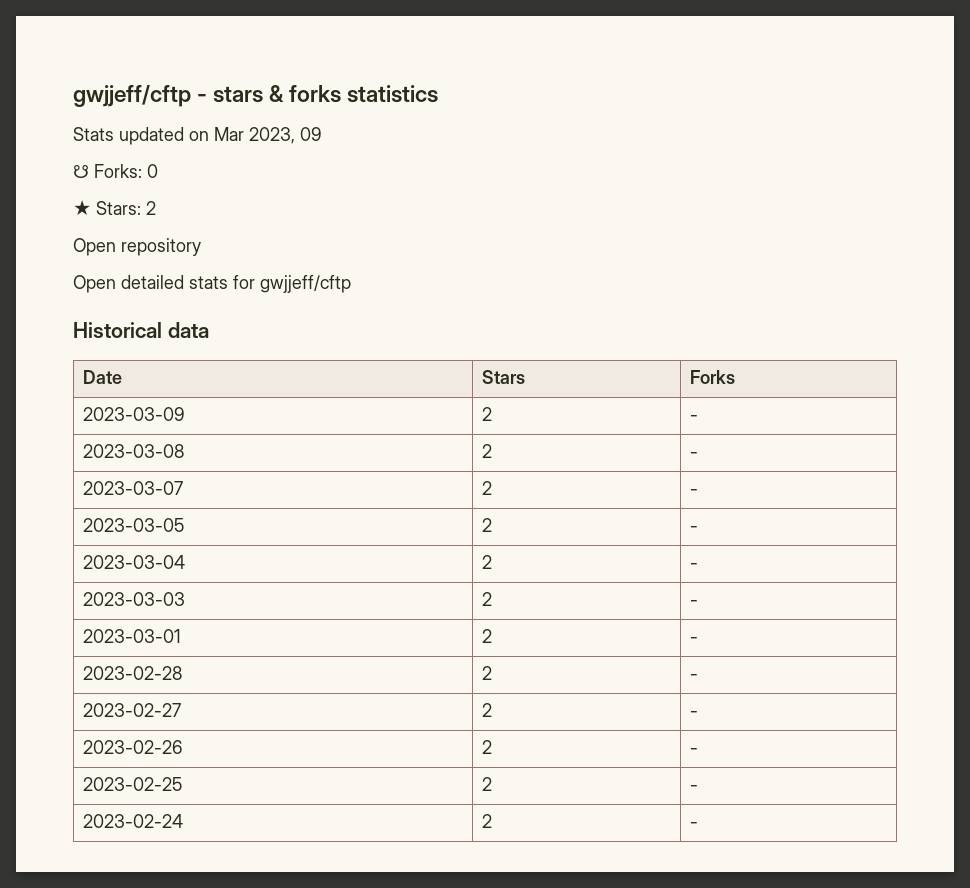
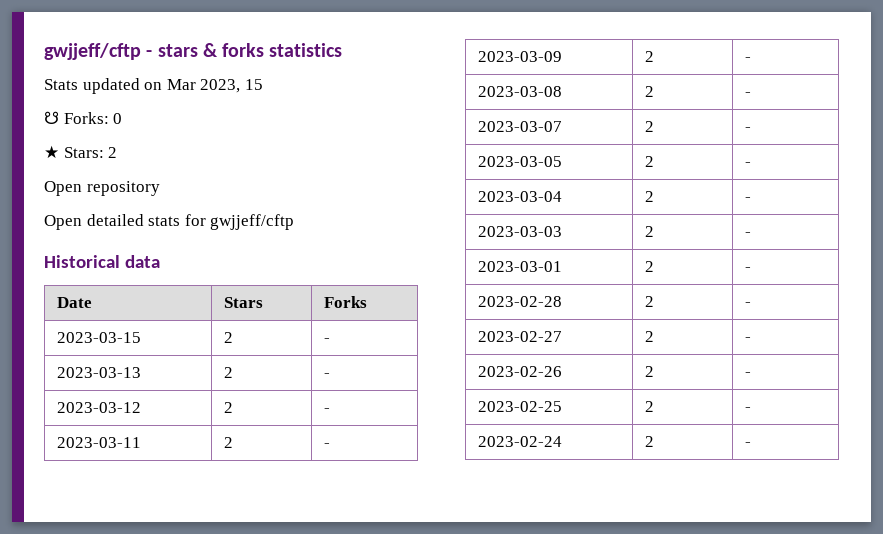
- Stats updated on Mar 2023, 09
+ Stats updated on Mar 2023, 15
+ 2023-03-15 | 2 | -
+ 2023-03-13 | 2 | -
+ 2023-03-12 | 2 | -
+ 2023-03-11 | 2 | -

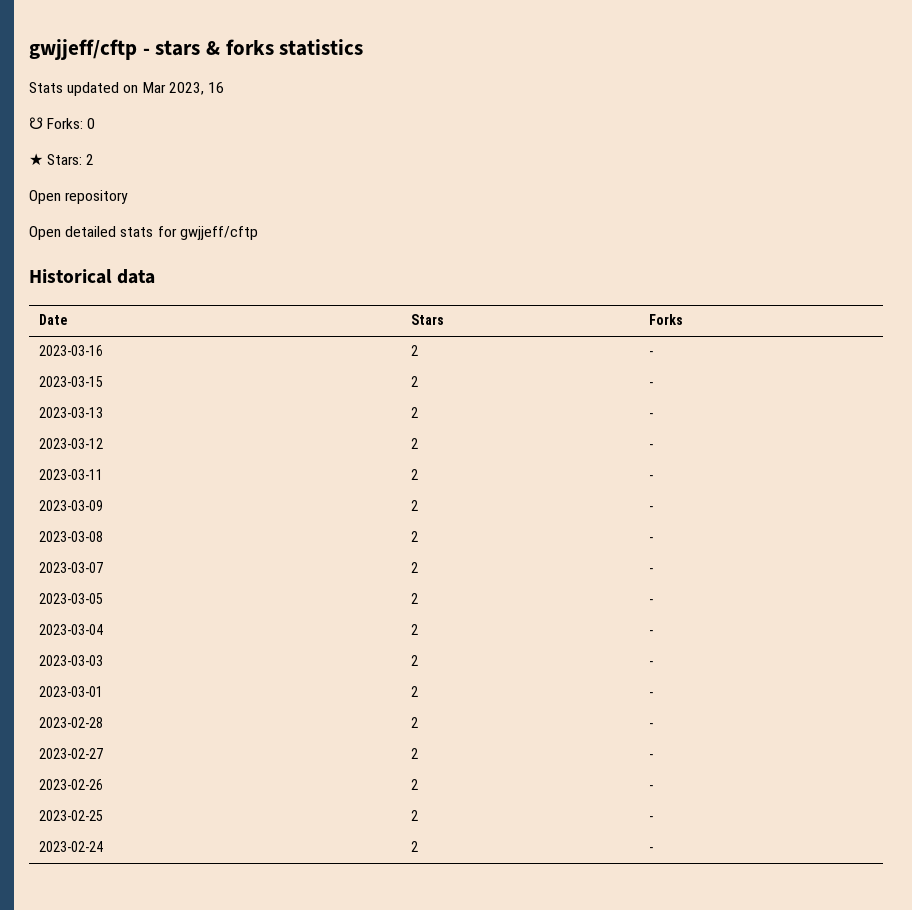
- Stats updated on Mar 2023, 15
+ Stats updated on Mar 2023, 16
+ 2023-03-16 | 2 | -

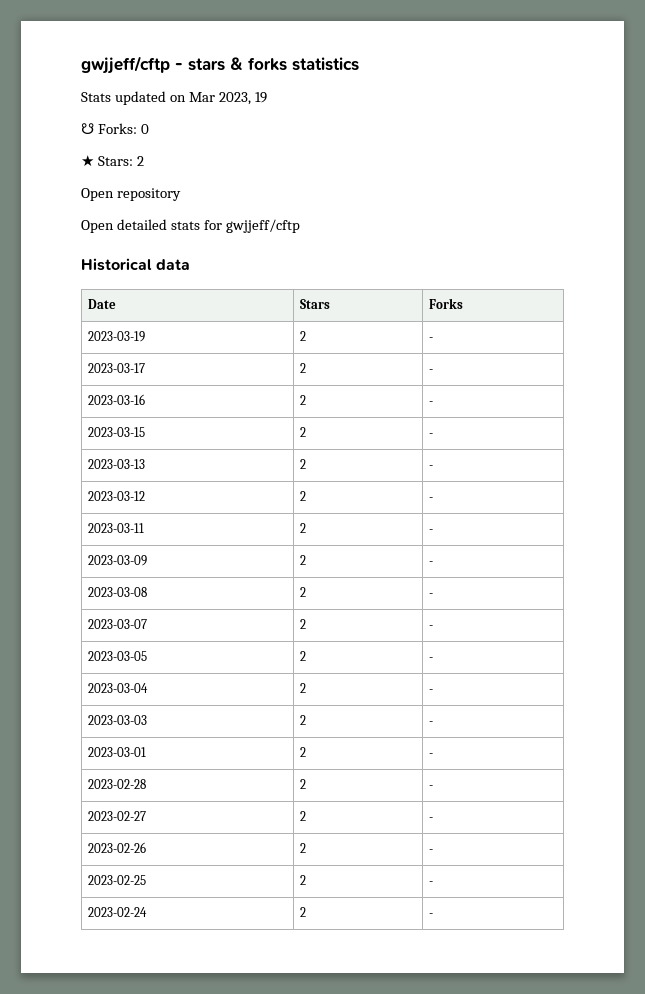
- Stats updated on Mar 2023, 16
+ Stats updated on Mar 2023, 19
+ 2023-03-19 | 2 | -
+ 2023-03-17 | 2 | -

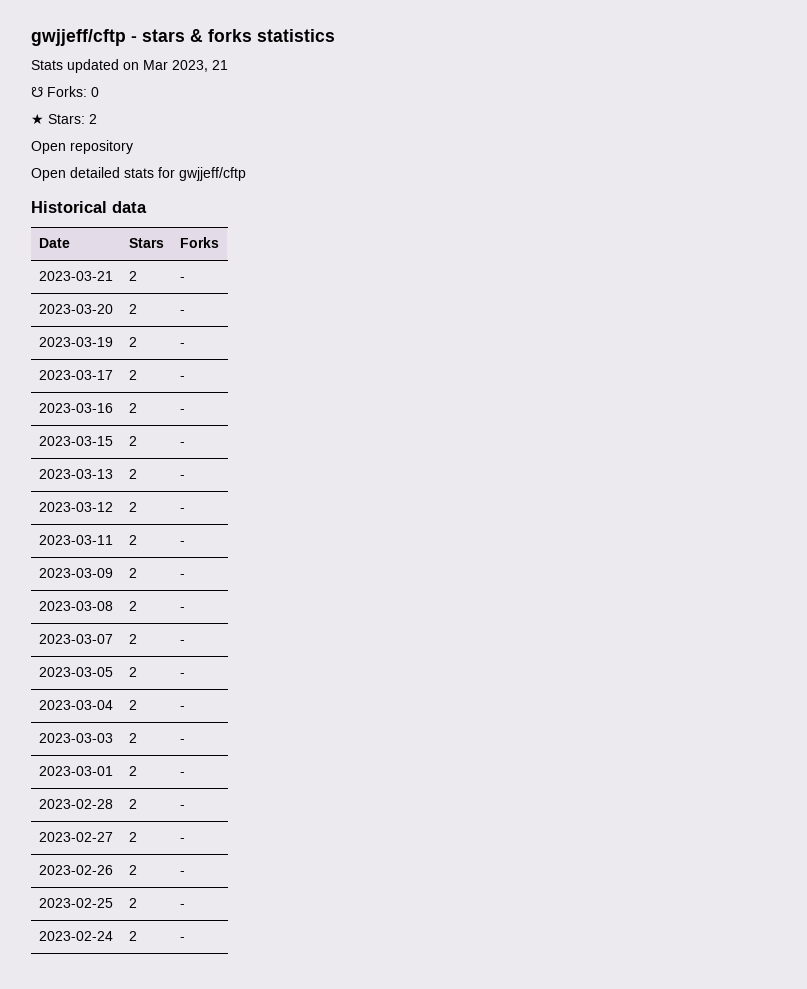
- Stats updated on Mar 2023, 19
+ Stats updated on Mar 2023, 21
+ 2023-03-21 | 2 | -
+ 2023-03-20 | 2 | -

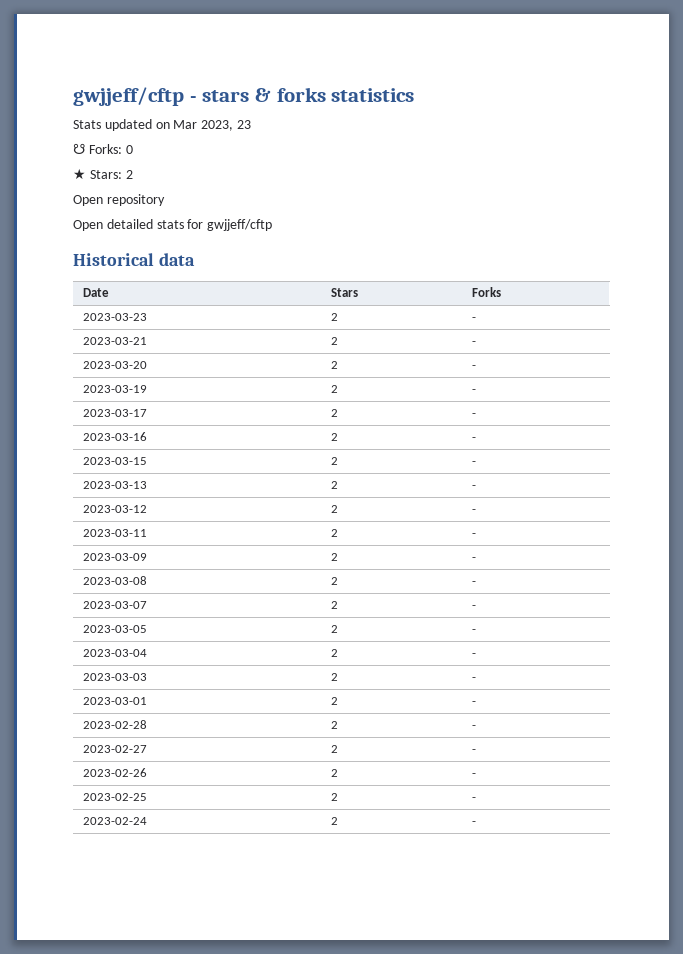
- Stats updated on Mar 2023, 21
+ Stats updated on Mar 2023, 23
+ 2023-03-23 | 2 | -

